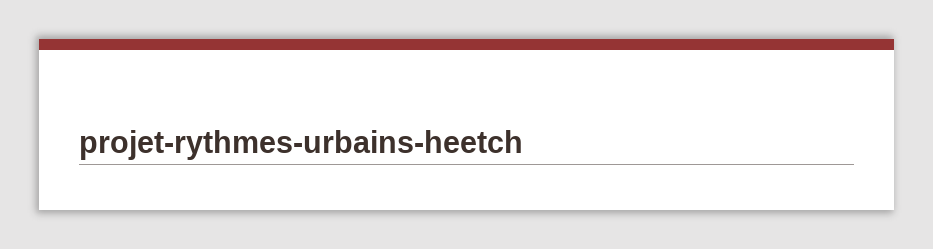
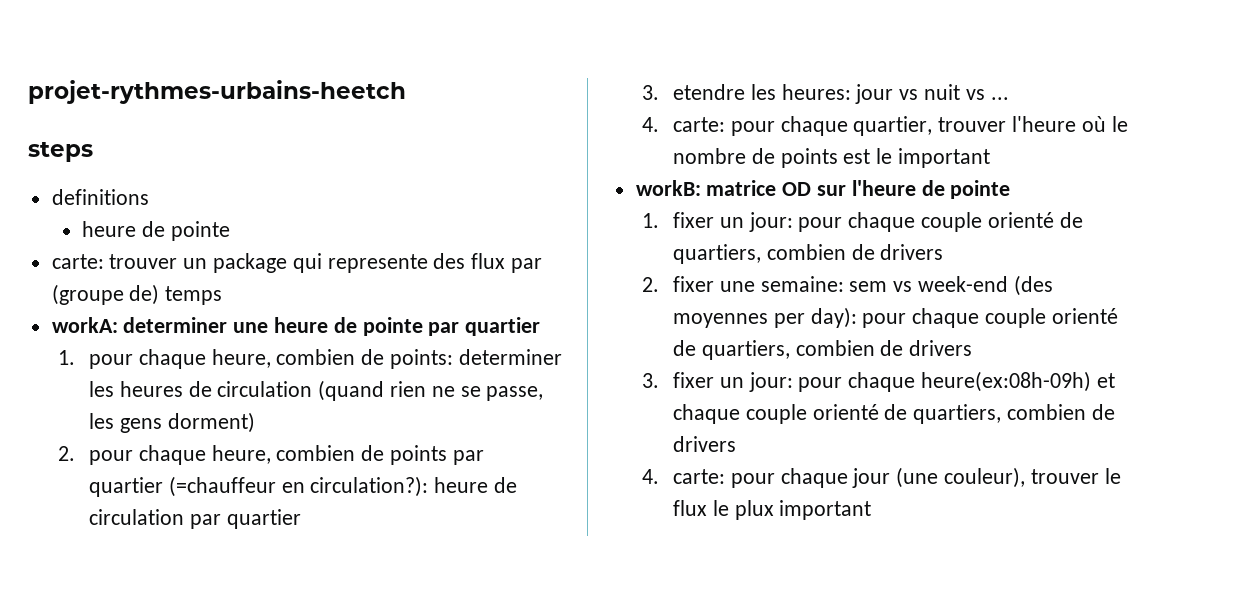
+ steps
+ definitions
+ heure de pointe
+ carte: trouver un package qui represente des flux par (groupe de) temps
+ workA: determiner une heure de pointe par quartier
+ 1. pour chaque heure, combien de points: determiner les heures de circulation (quand rien ne se passe, les gens dorment)
+ 2. pour chaque heure, combien de points par quartier (=chauffeur en circulation?): heure de circulation par quartier
+ 3. etendre les heures: jour vs nuit vs ...
+ 4. carte: pour chaque quartier, trouver l'heure où le nombre de points est le important
+ workB: matrice OD sur l'heure de pointe
+ 1. fixer un jour: pour chaque couple orienté de quartiers, combien de drivers
+ 2. fixer une semaine: sem vs week-end (des moyennes per day): pour chaque couple orienté de quartiers, combien de drivers
+ 3. fixer un jour: pour chaque heure(ex:08h-09h) et chaque couple orienté de quartiers, combien de drivers
+ 4. carte: pour chaque jour (une couleur), trouver le flux le plux important

